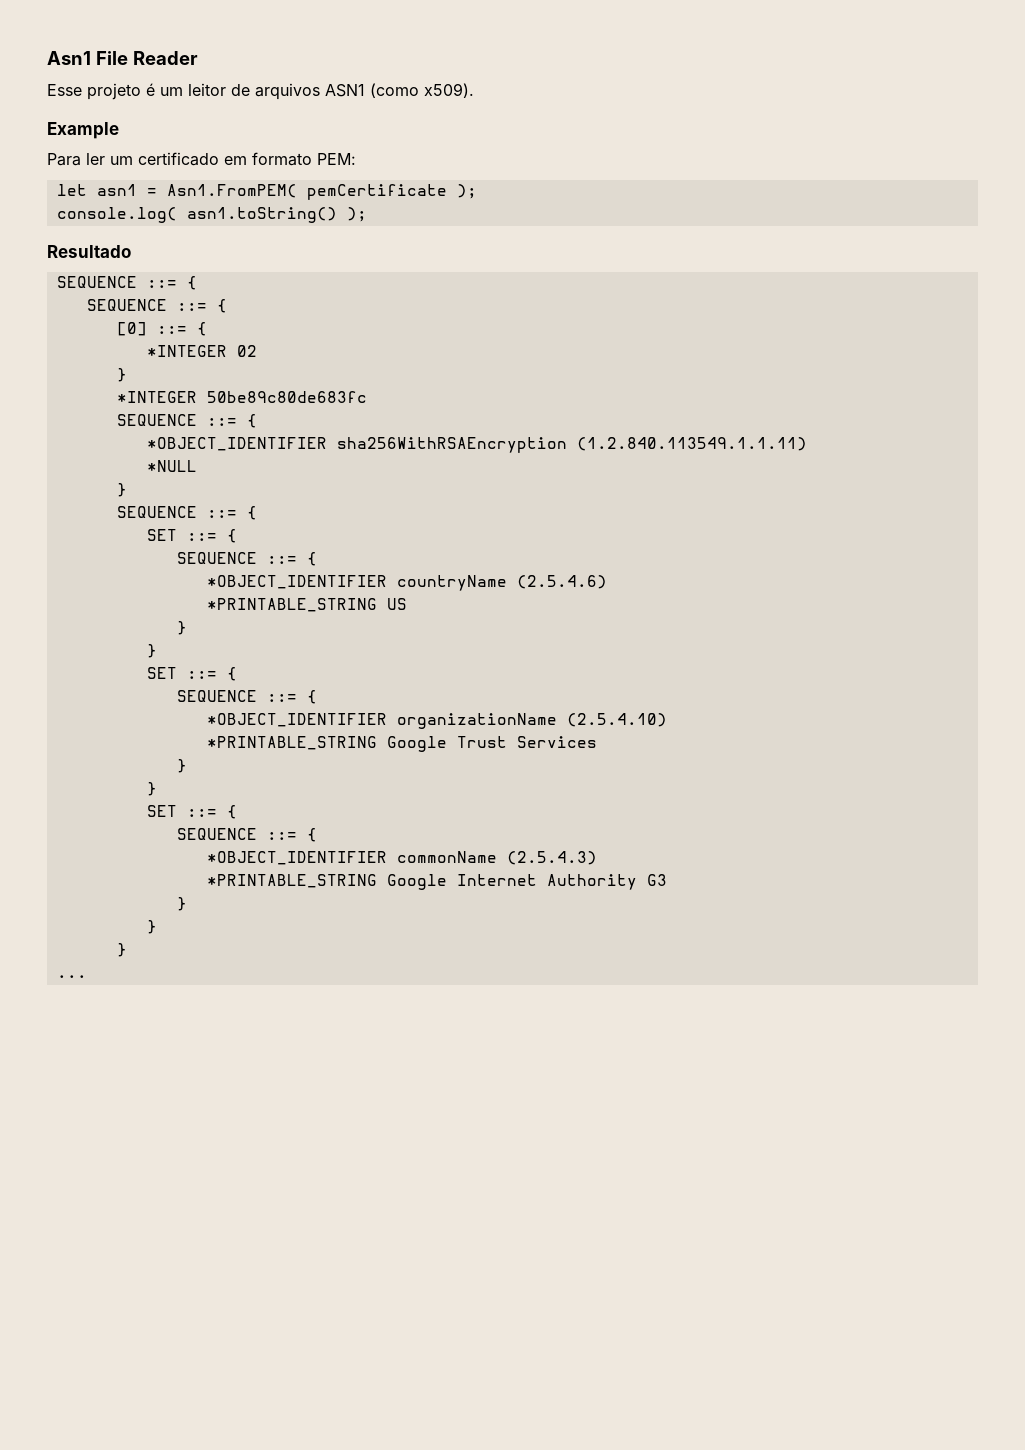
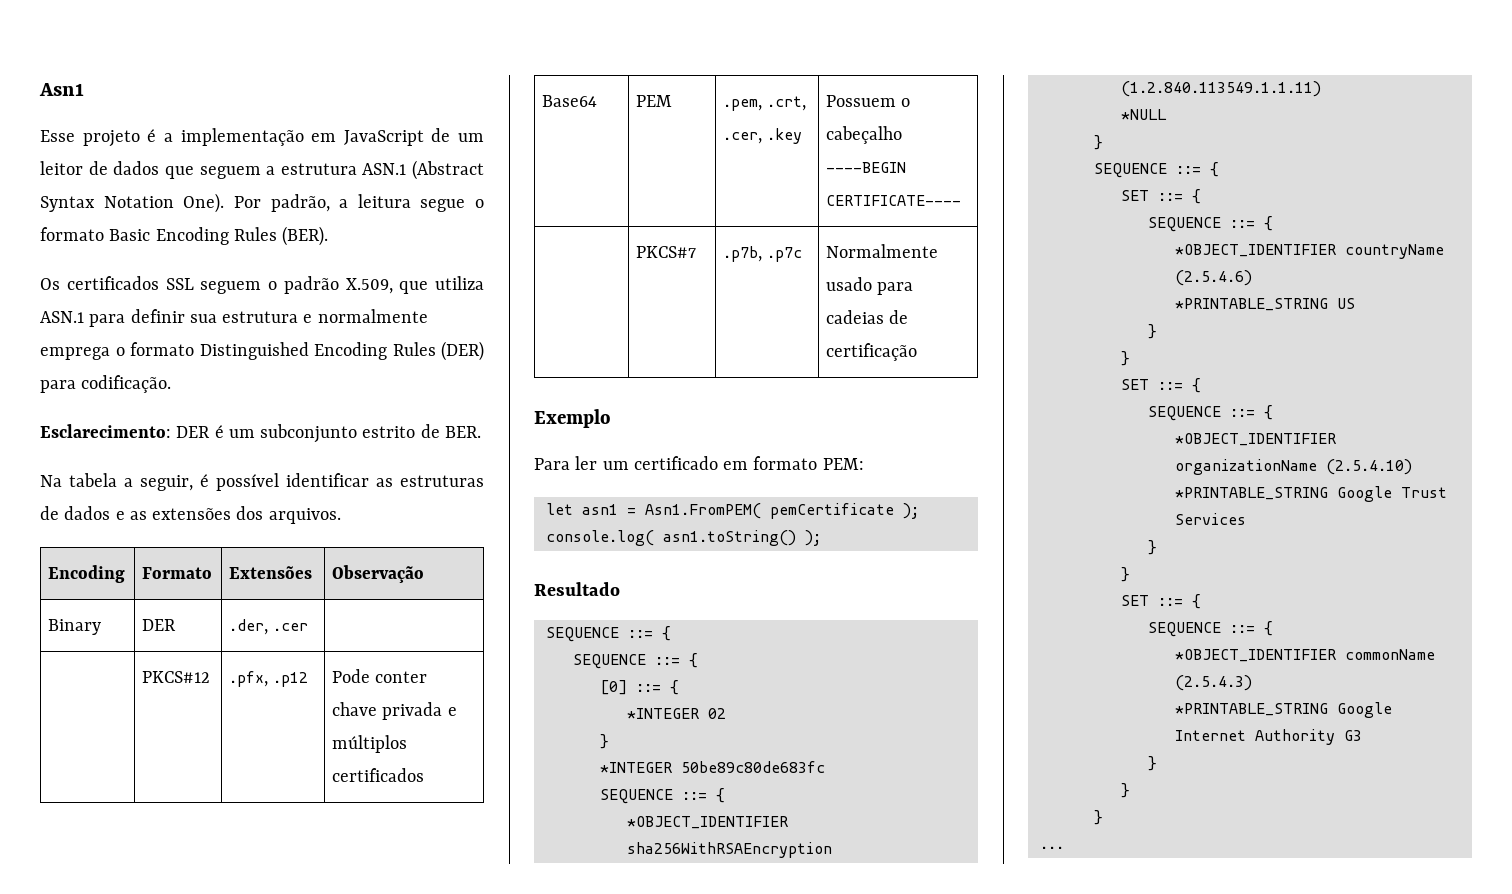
- Asn1 File Reader
+ Asn1
- Esse projeto é um leitor de arquivos ASN1 (como x509).
- Example
+ Esse projeto é a implementação em JavaScript de um leitor de dados que seguem a estrutura ASN.1 (Abstract Syntax Notation One). Por padrão, a leitura segue o formato Basic Encoding Rules (BER).
+ Os certificados SSL seguem o padrão X.509, que utiliza ASN.1 para definir sua estrutura e normalmente emprega o formato Distinguished Encoding Rules (DER) para codificação.
+ Esclarecimento: DER é um subconjunto estrito de BER.
+ Na tabela a seguir, é possível identificar as estruturas de dados e as extensões dos arquivos.
+ Encoding | Formato | Extensões | Observação
+ Binary | DER | .der, .cer |
+ | PKCS#12 | .pfx, .p12 | Pode conter chave privada e múltiplos certificados
+ Base64 | PEM | .pem, .crt, .cer, .key | Possuem o cabeçalho ----BEGIN CERTIFICATE----
+ | PKCS#7 | .p7b, .p7c | Normalmente usado para cadeias de certificação
+ Exemplo

